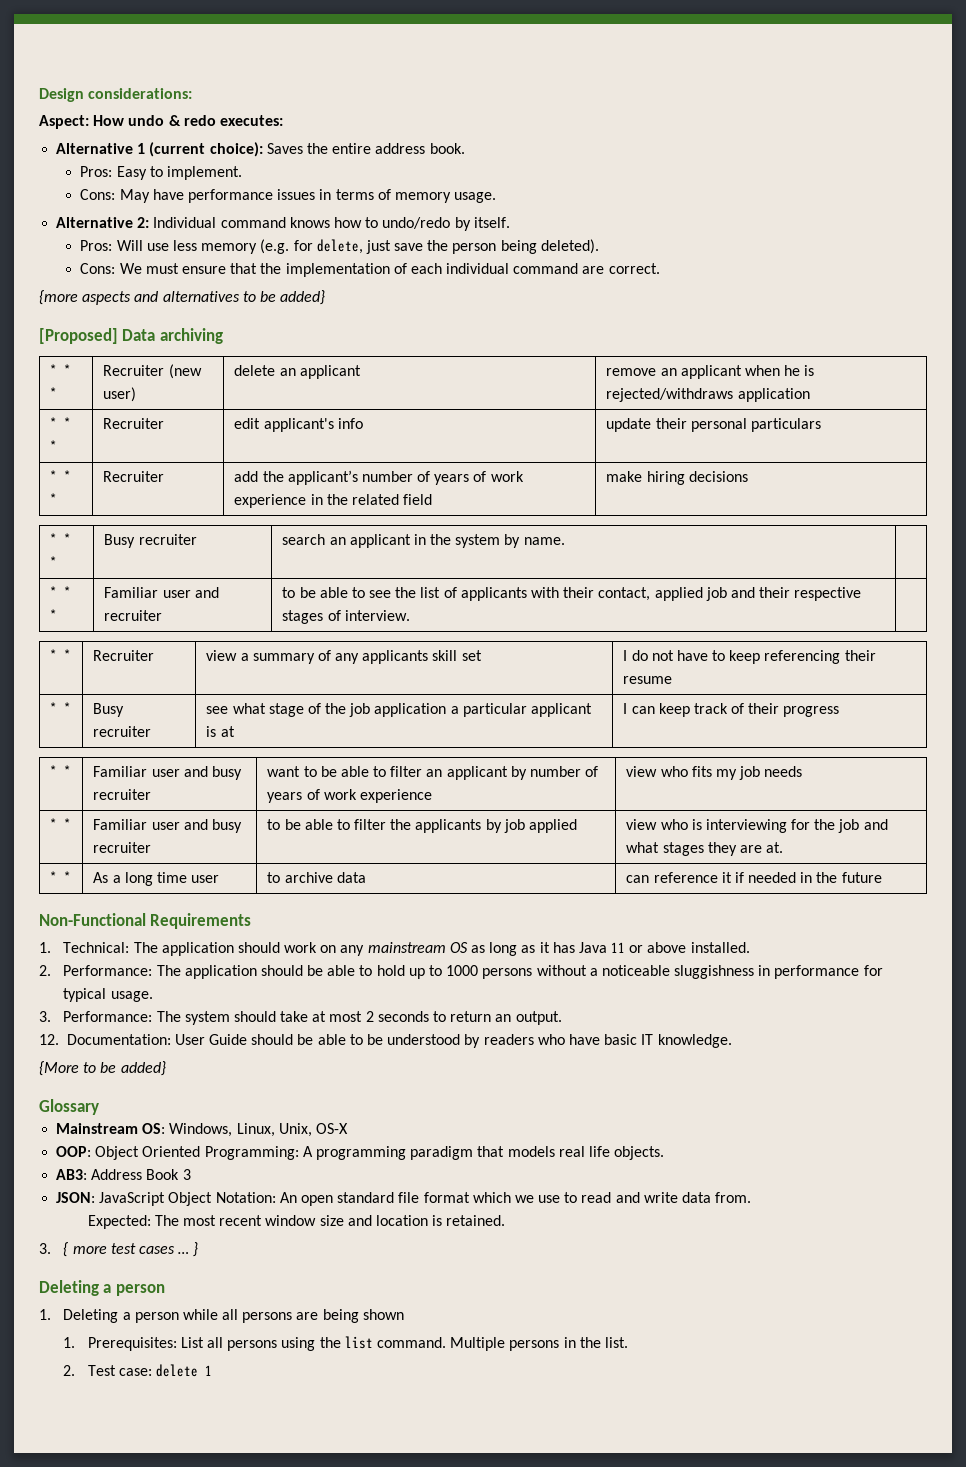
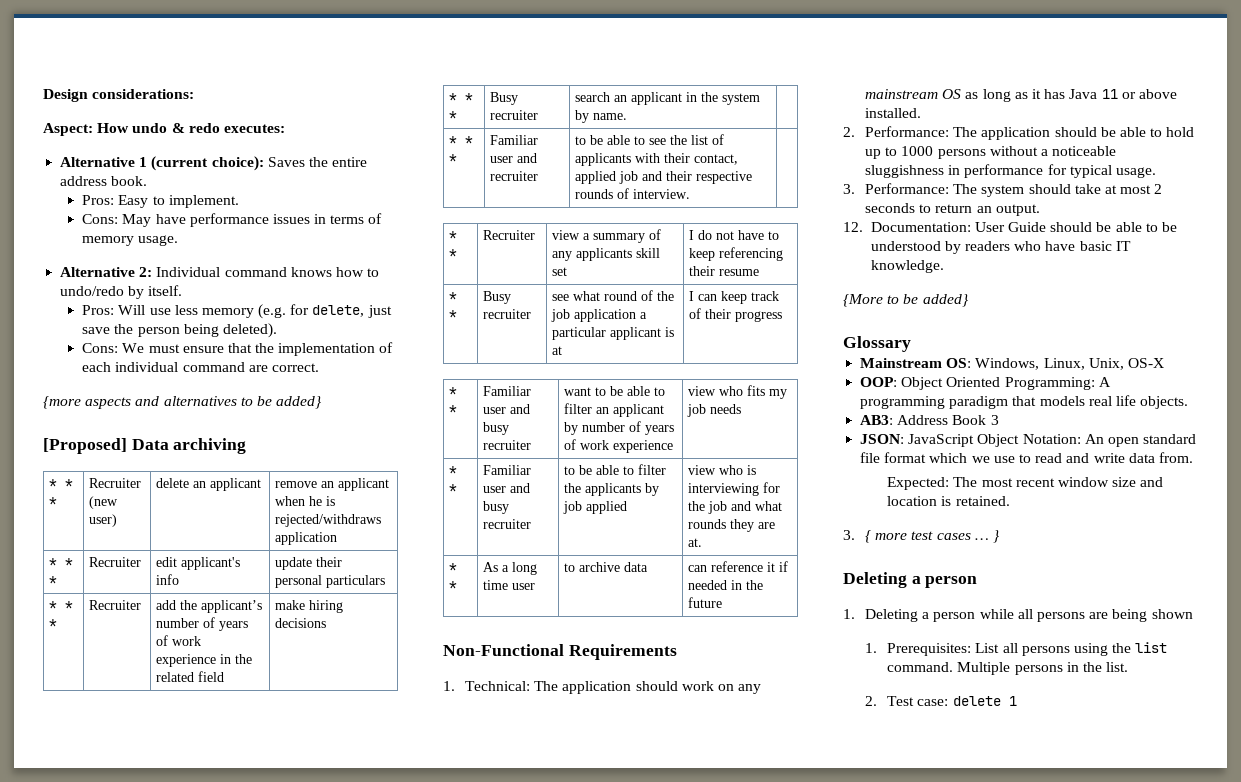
- * * * | Familiar user and recruiter | to be able to see the list of applicants with their contact, applied job and their respective stages of interview. |
+ * * * | Familiar user and recruiter | to be able to see the list of applicants with their contact, applied job and their respective rounds of interview. |
- * * | Busy recruiter | see what stage of the job application a particular applicant is at | I can keep track of their progress
+ * * | Busy recruiter | see what round of the job application a particular applicant is at | I can keep track of their progress
- * * | Familiar user and busy recruiter | to be able to filter the applicants by job applied | view who is interviewing for the job and what stages they are at.
+ * * | Familiar user and busy recruiter | to be able to filter the applicants by job applied | view who is interviewing for the job and what rounds they are at.

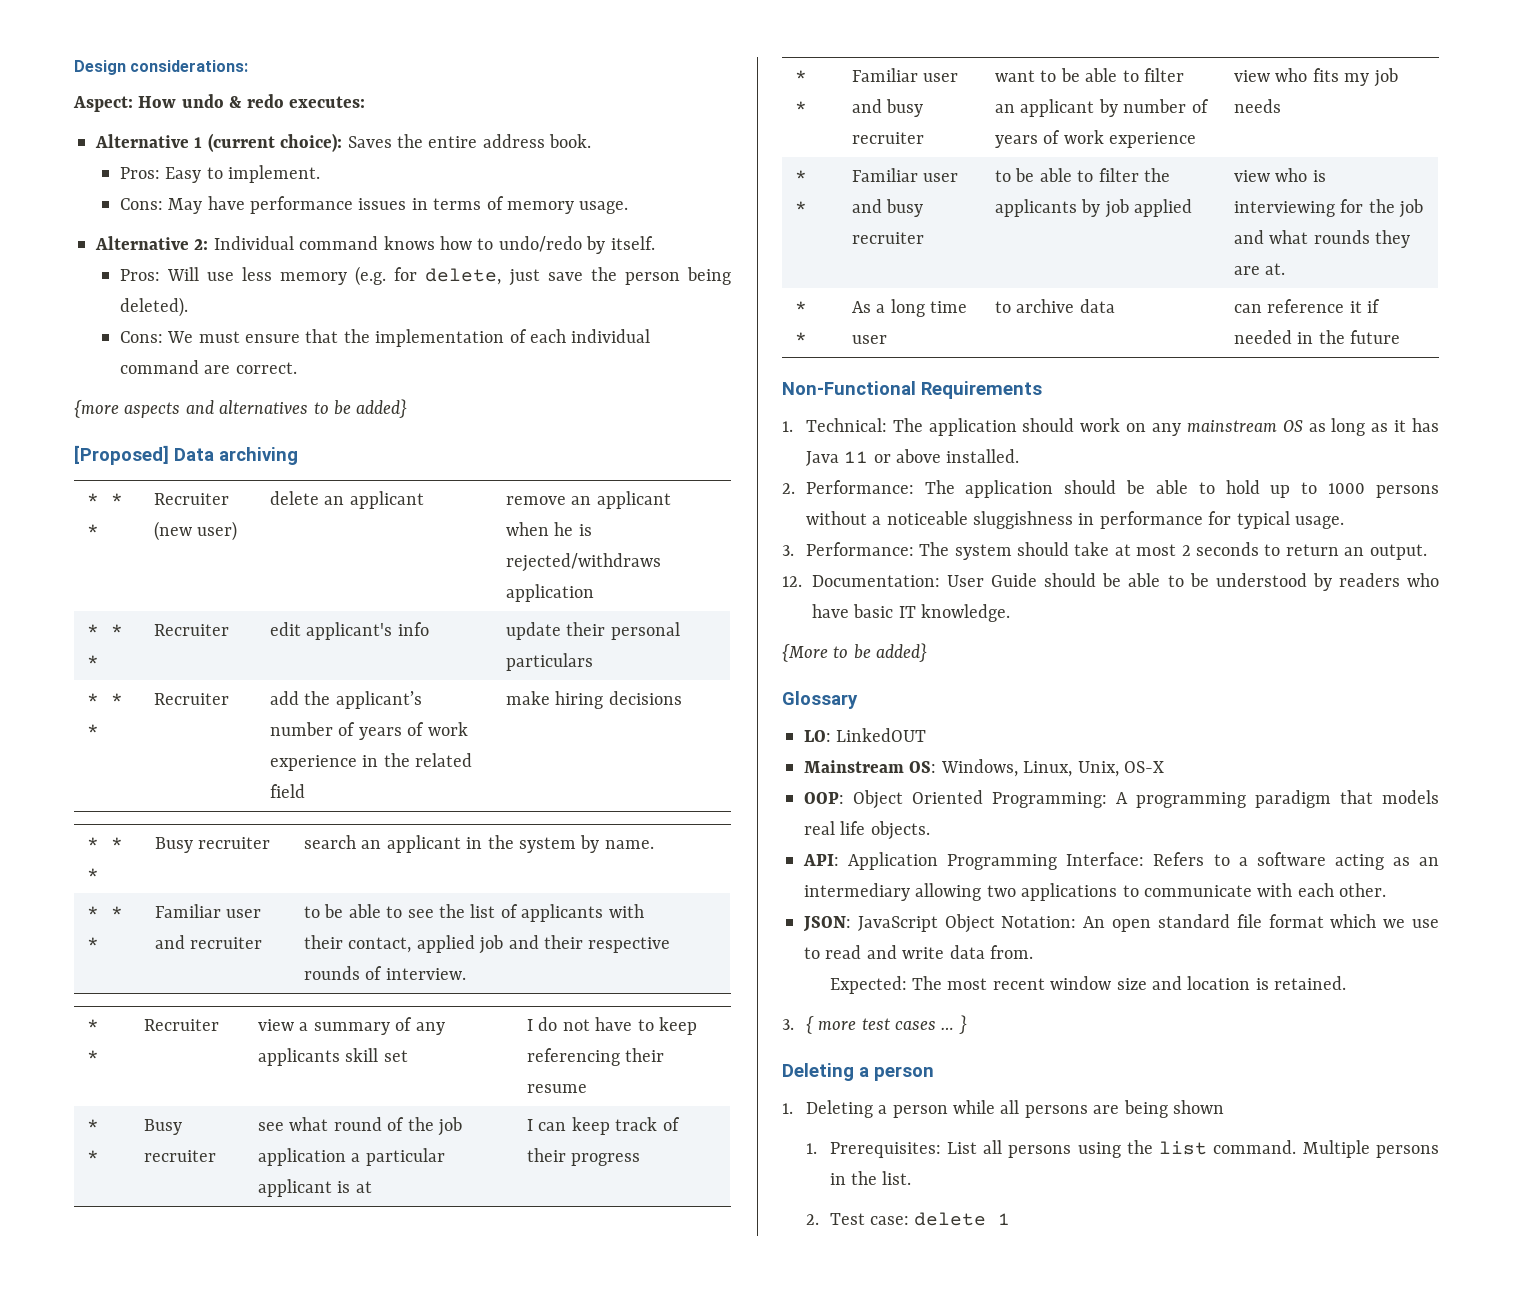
+ LO: LinkedOUT
- AB3: Address Book 3
+ API: Application Programming Interface: Refers to a software acting as an intermediary allowing two applications to communicate with each other.

